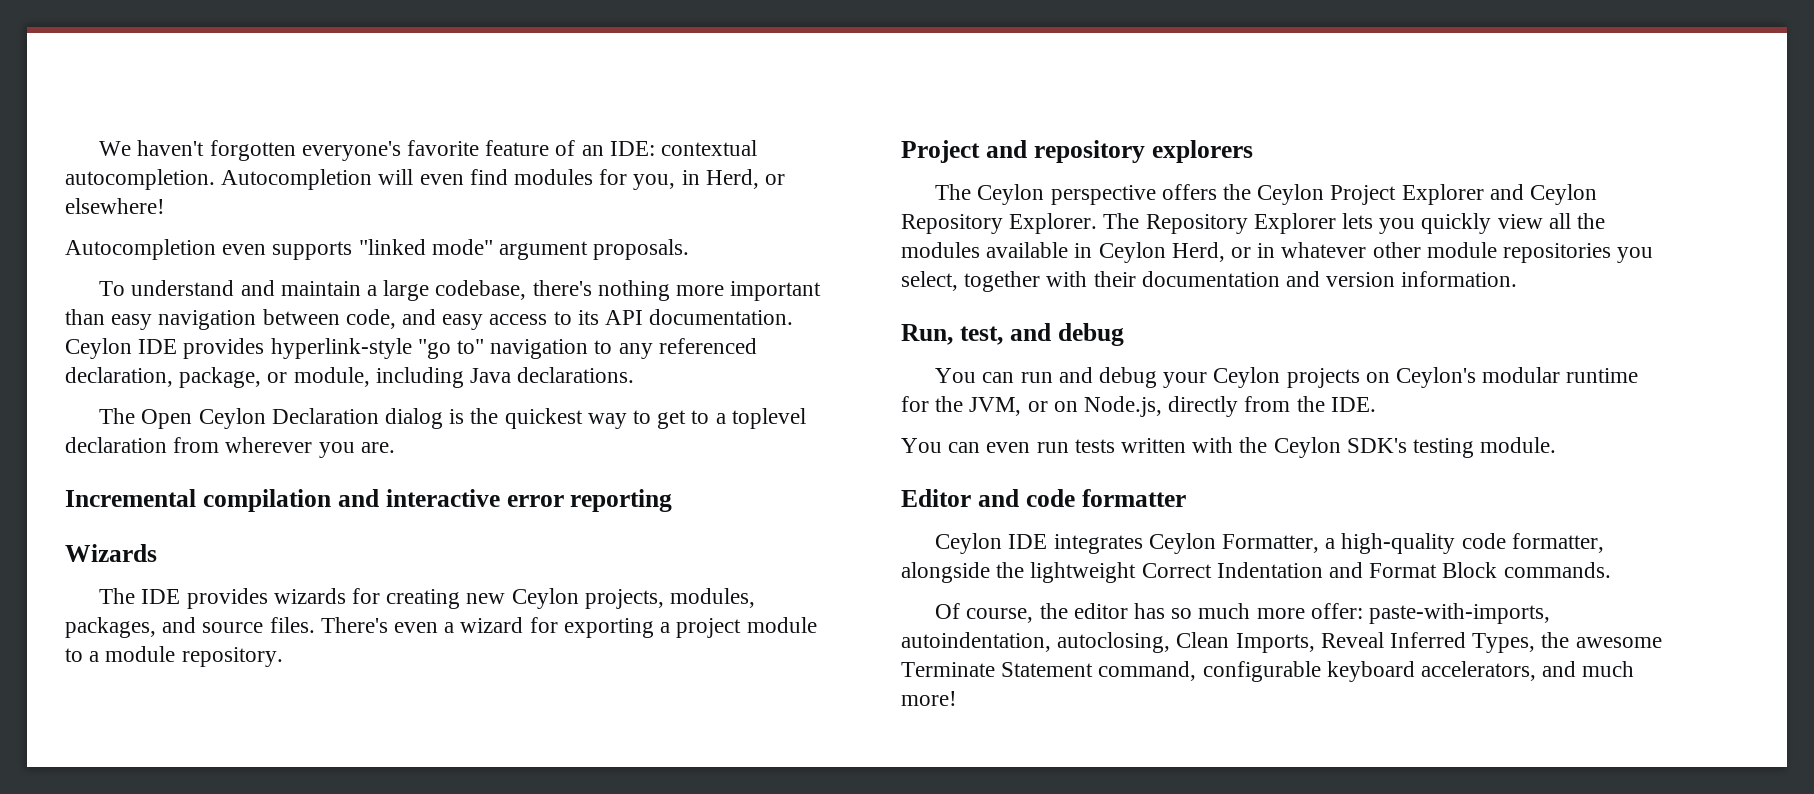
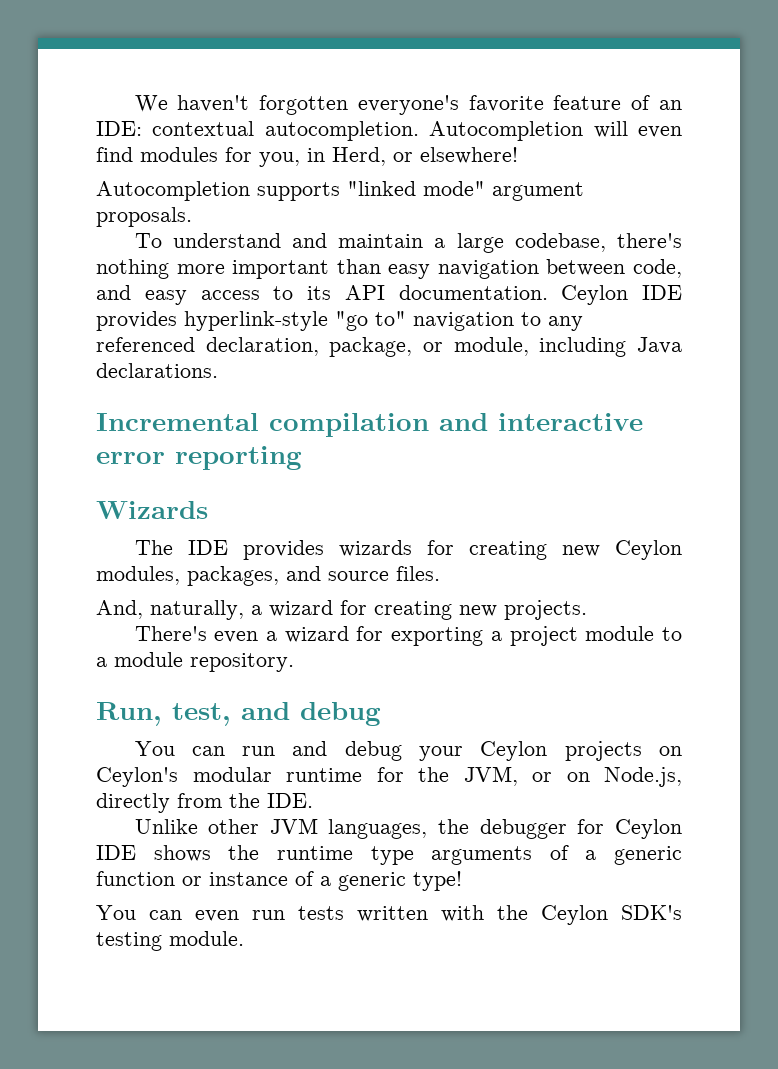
- Autocompletion even supports "linked mode" argument proposals.
+ Autocompletion supports "linked mode" argument proposals.
- The Open Ceylon Declaration dialog is the quickest way to get to a toplevel declaration from wherever you are.
- The IDE provides wizards for creating new Ceylon projects, modules, packages, and source files. There's even a wizard for exporting a project module to a module repository.
+ The IDE provides wizards for creating new Ceylon modules, packages, and source files.
+ And, naturally, a wizard for creating new projects.
+ There's even a wizard for exporting a project module to a module repository.
- Project and repository explorers
- The Ceylon perspective offers the Ceylon Project Explorer and Ceylon Repository Explorer. The Repository Explorer lets you quickly view all the modules available in Ceylon Herd, or in whatever other module repositories you select, together with their documentation and version information.
+ Unlike other JVM languages, the debugger for Ceylon IDE shows the runtime type arguments of a generic function or instance of a generic type!
- Editor and code formatter
- Ceylon IDE integrates Ceylon Formatter, a high-quality code formatter, alongside the lightweight Correct Indentation and Format Block commands.
- Of course, the editor has so much more offer: paste-with-imports, autoindentation, autoclosing, Clean Imports, Reveal Inferred Types, the awesome Terminate Statement command, configurable keyboard accelerators, and much more!

